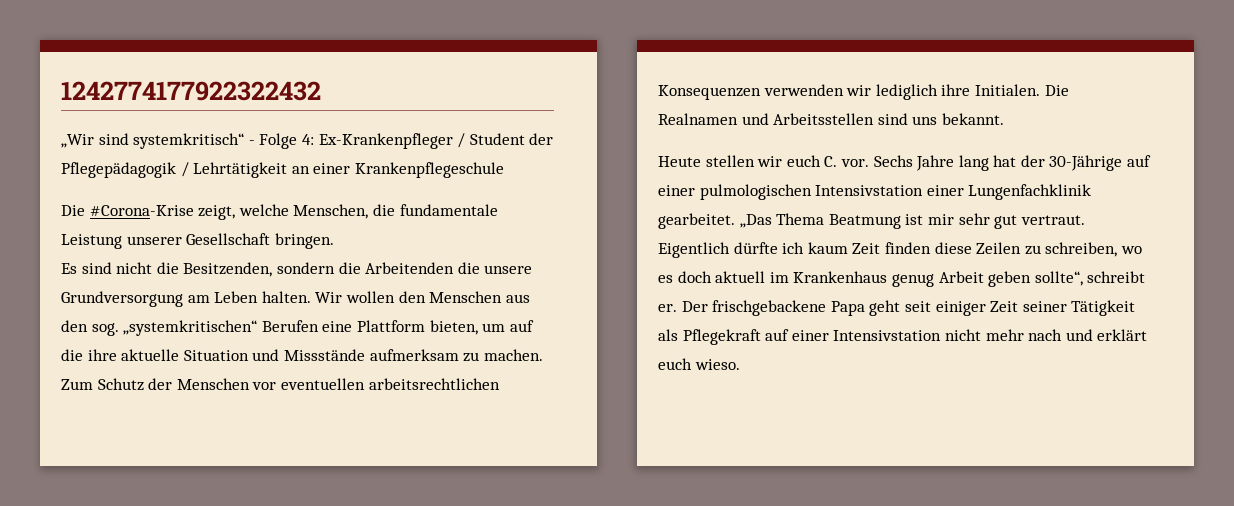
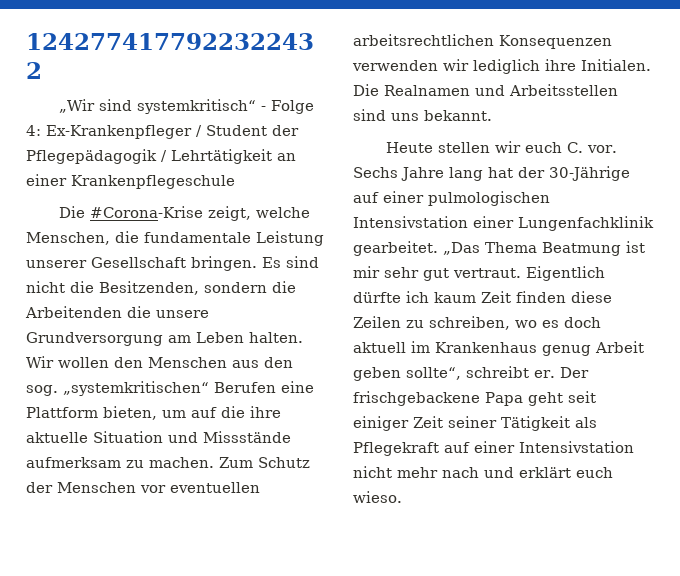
- Die #Corona-Krise zeigt, welche Menschen, die fundamentale Leistung unserer Gesellschaft bringen.
- Es sind nicht die Besitzenden, sondern die Arbeitenden die unsere Grundversorgung am Leben halten.
+ Die #Corona-Krise zeigt, welche Menschen, die fundamentale Leistung unserer Gesellschaft bringen. Es sind nicht die Besitzenden, sondern die Arbeitenden die unsere Grundversorgung am Leben halten.

